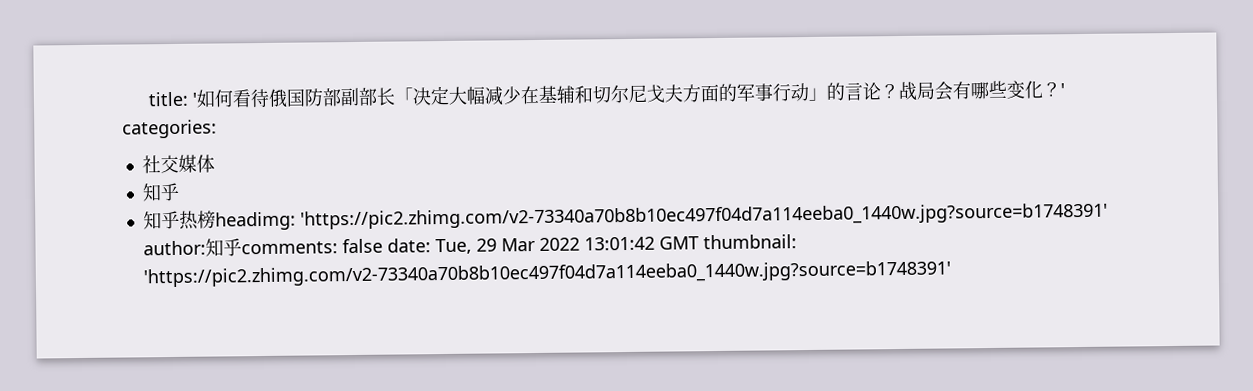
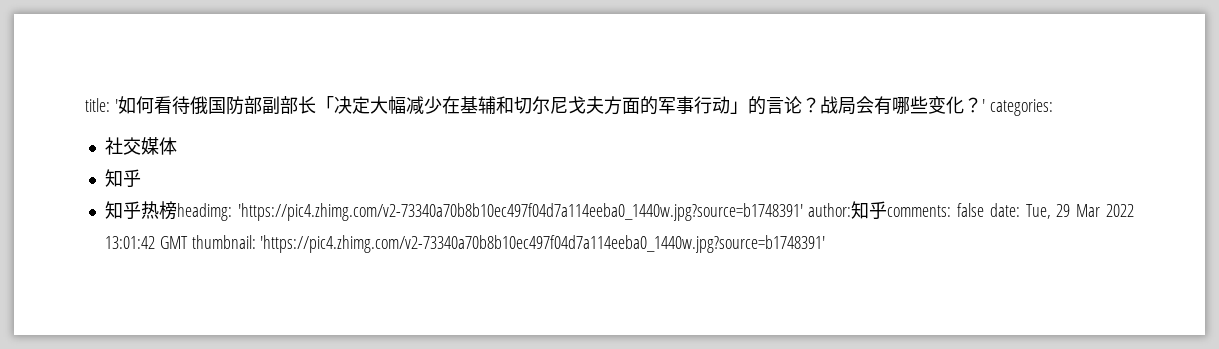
- 知乎热榜headimg: 'https://pic2.zhimg.com/v2-73340a70b8b10ec497f04d7a114eeba0_1440w.jpg?source=b1748391' author:知乎comments: false date: Tue, 29 Mar 2022 13:01:42 GMT thumbnail: 'https://pic2.zhimg.com/v2-73340a70b8b10ec497f04d7a114eeba0_1440w.jpg?source=b1748391'
+ 知乎热榜headimg: 'https://pic4.zhimg.com/v2-73340a70b8b10ec497f04d7a114eeba0_1440w.jpg?source=b1748391' author:知乎comments: false date: Tue, 29 Mar 2022 13:01:42 GMT thumbnail: 'https://pic4.zhimg.com/v2-73340a70b8b10ec497f04d7a114eeba0_1440w.jpg?source=b1748391'

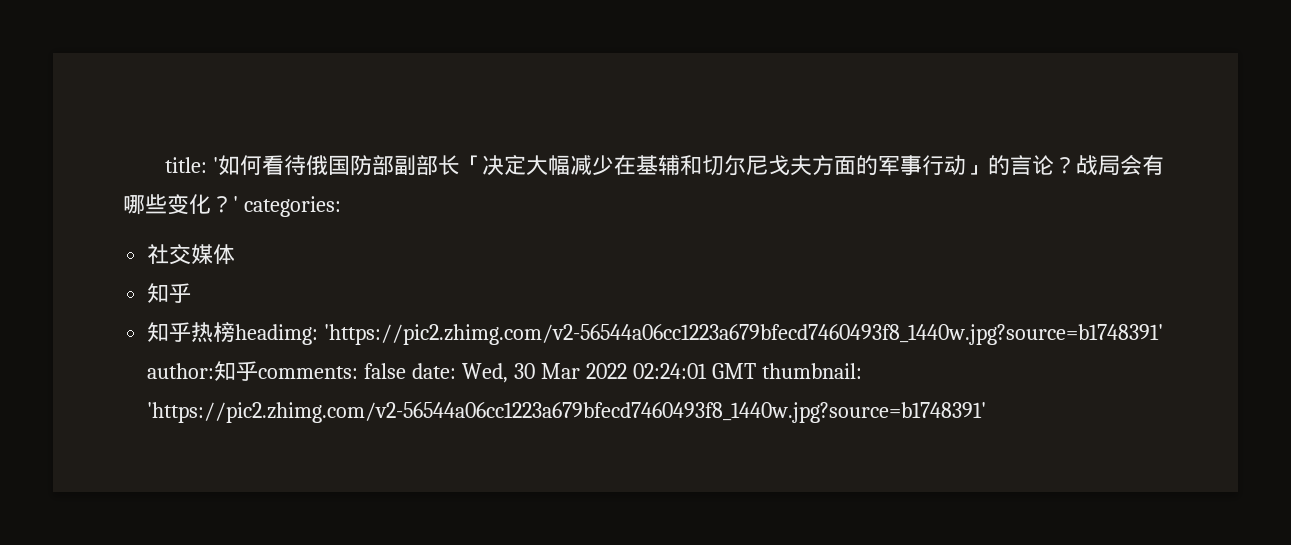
- 知乎热榜headimg: 'https://pic4.zhimg.com/v2-73340a70b8b10ec497f04d7a114eeba0_1440w.jpg?source=b1748391' author:知乎comments: false date: Tue, 29 Mar 2022 13:01:42 GMT thumbnail: 'https://pic4.zhimg.com/v2-73340a70b8b10ec497f04d7a114eeba0_1440w.jpg?source=b1748391'
+ 知乎热榜headimg: 'https://pic2.zhimg.com/v2-56544a06cc1223a679bfecd7460493f8_1440w.jpg?source=b1748391' author:知乎comments: false date: Wed, 30 Mar 2022 02:24:01 GMT thumbnail: 'https://pic2.zhimg.com/v2-56544a06cc1223a679bfecd7460493f8_1440w.jpg?source=b1748391'

